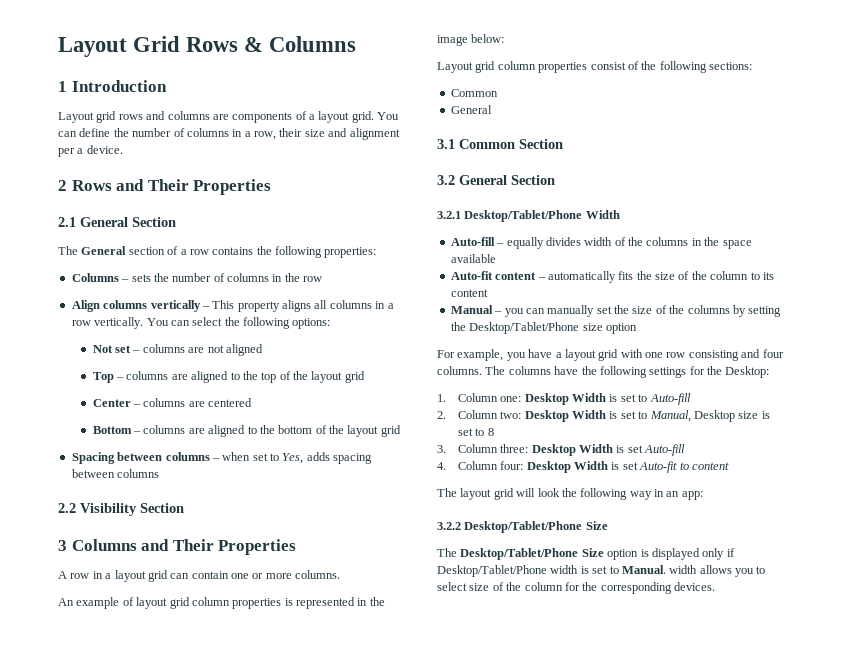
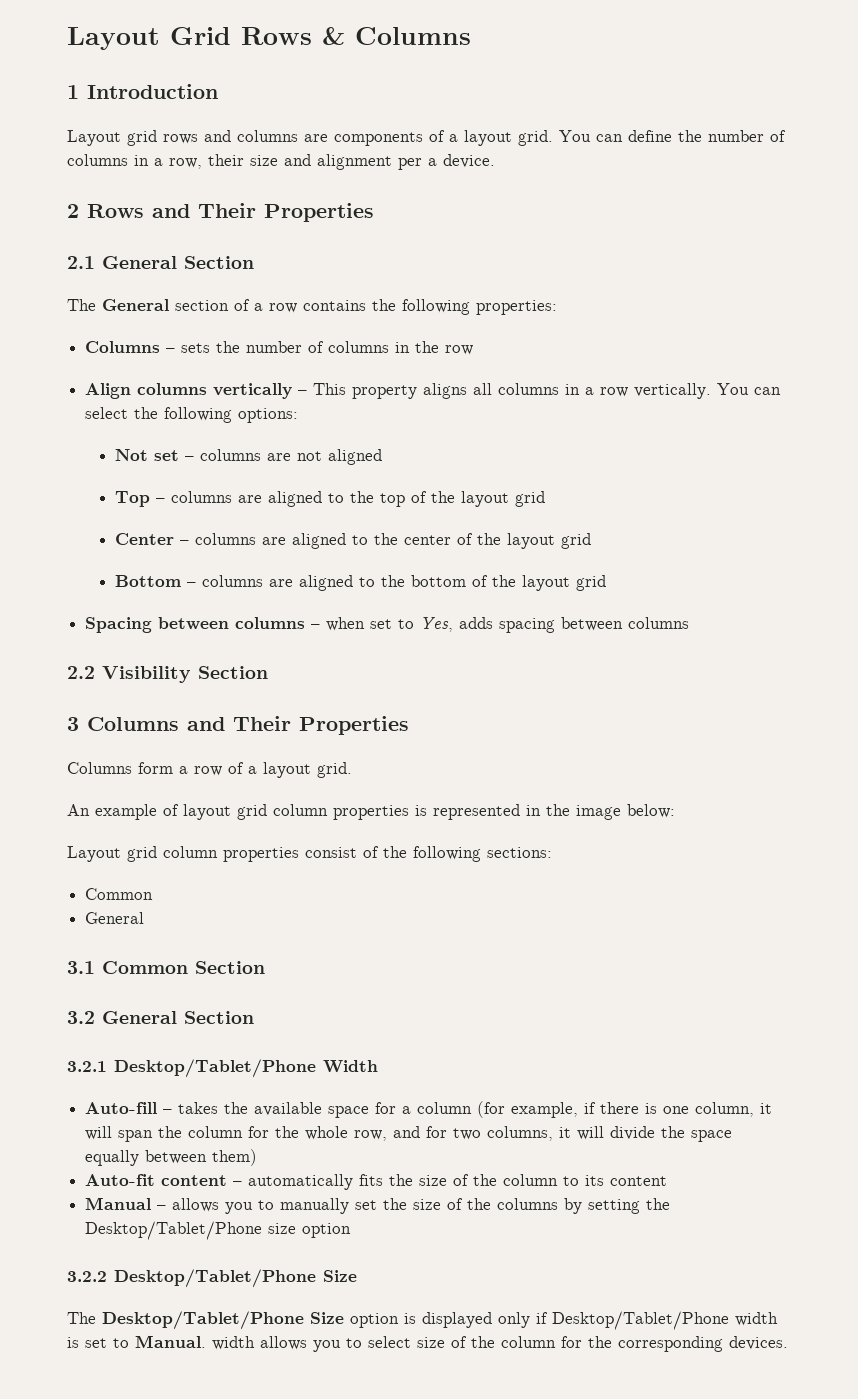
- Center – columns are centered
+ Center – columns are aligned to the center of the layout grid
- A row in a layout grid can contain one or more columns.
+ Columns form a row of a layout grid.
- Auto-fill – equally divides width of the columns in the space available
+ Auto-fill – takes the available space for a column (for example, if there is one column, it will span the column for the whole row, and for two columns, it will divide the space equally between them)
- Manual – you can manually set the size of the columns by setting the Desktop/Tablet/Phone size option
+ Manual – allows you to manually set the size of the columns by setting the Desktop/Tablet/Phone size option
- For example, you have a layout grid with one row consisting and four columns. The columns have the following settings for the Desktop:
- 1. Column one: Desktop Width is set to Auto-fill
- 2. Column two: Desktop Width is set to Manual, Desktop size is set to 8
- 3. Column three: Desktop Width is set Auto-fill
- 4. Column four: Desktop Width is set Auto-fit to content
- The layout grid will look the following way in an app:

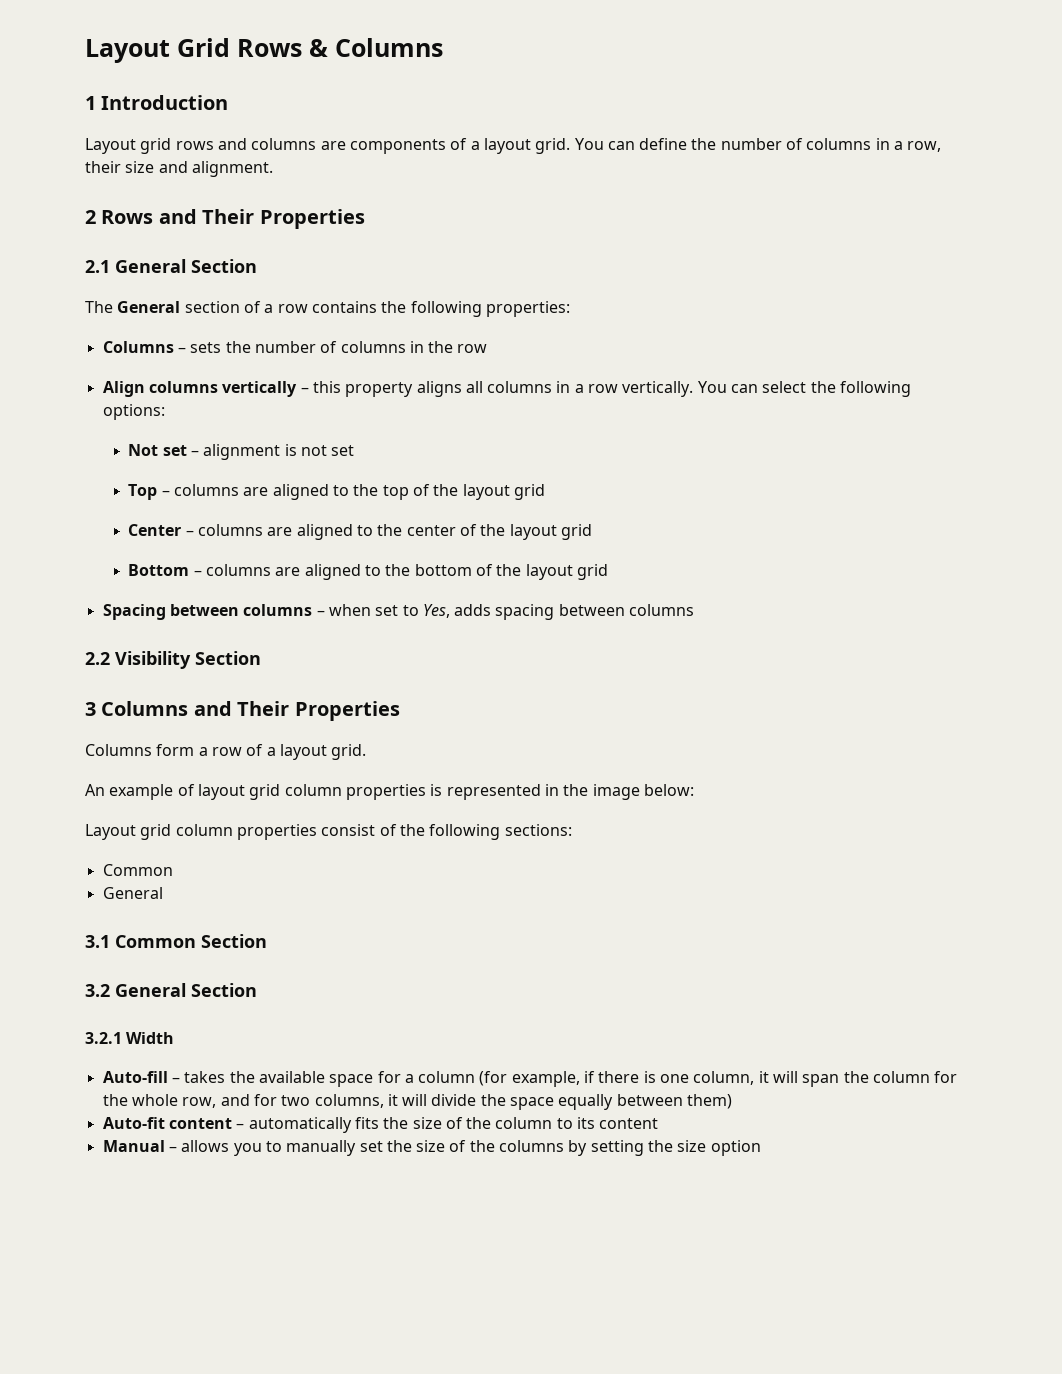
- You can define the number of columns in a row, their size and alignment per a device.
+ You can define the number of columns in a row, their size and alignment.
- Align columns vertically – This property aligns all columns in a row vertically.
+ Align columns vertically – this property aligns all columns in a row vertically.
- Not set – columns are not aligned
+ Not set – alignment is not set
- 3.2.1 Desktop/Tablet/Phone Width
+ 3.2.1 Width
- Manual – allows you to manually set the size of the columns by setting the Desktop/Tablet/Phone size option
+ Manual – allows you to manually set the size of the columns by setting the size option
- 3.2.2 Desktop/Tablet/Phone Size
- The Desktop/Tablet/Phone Size option is displayed only if Desktop/Tablet/Phone width is set to Manual. width allows you to select size of the column for the corresponding devices.

